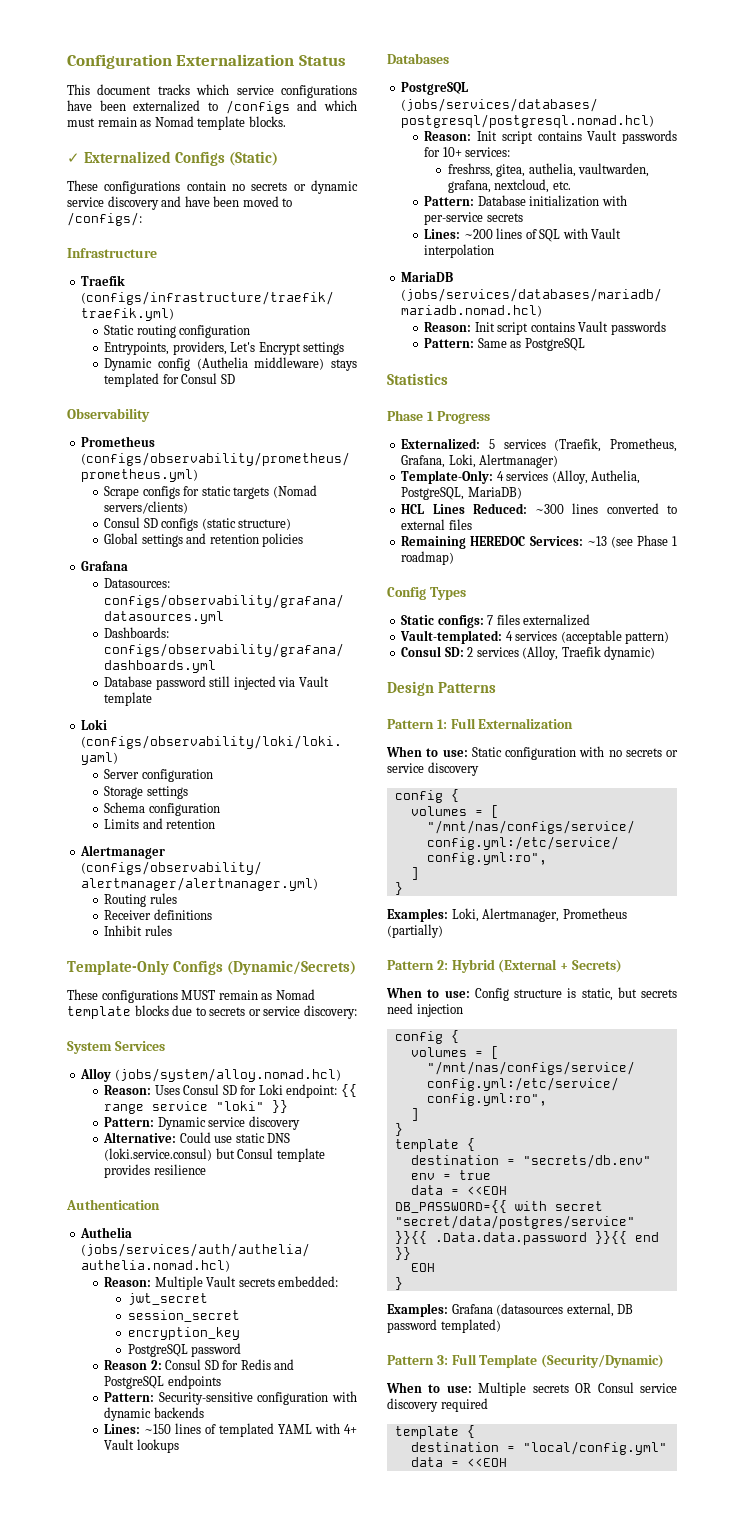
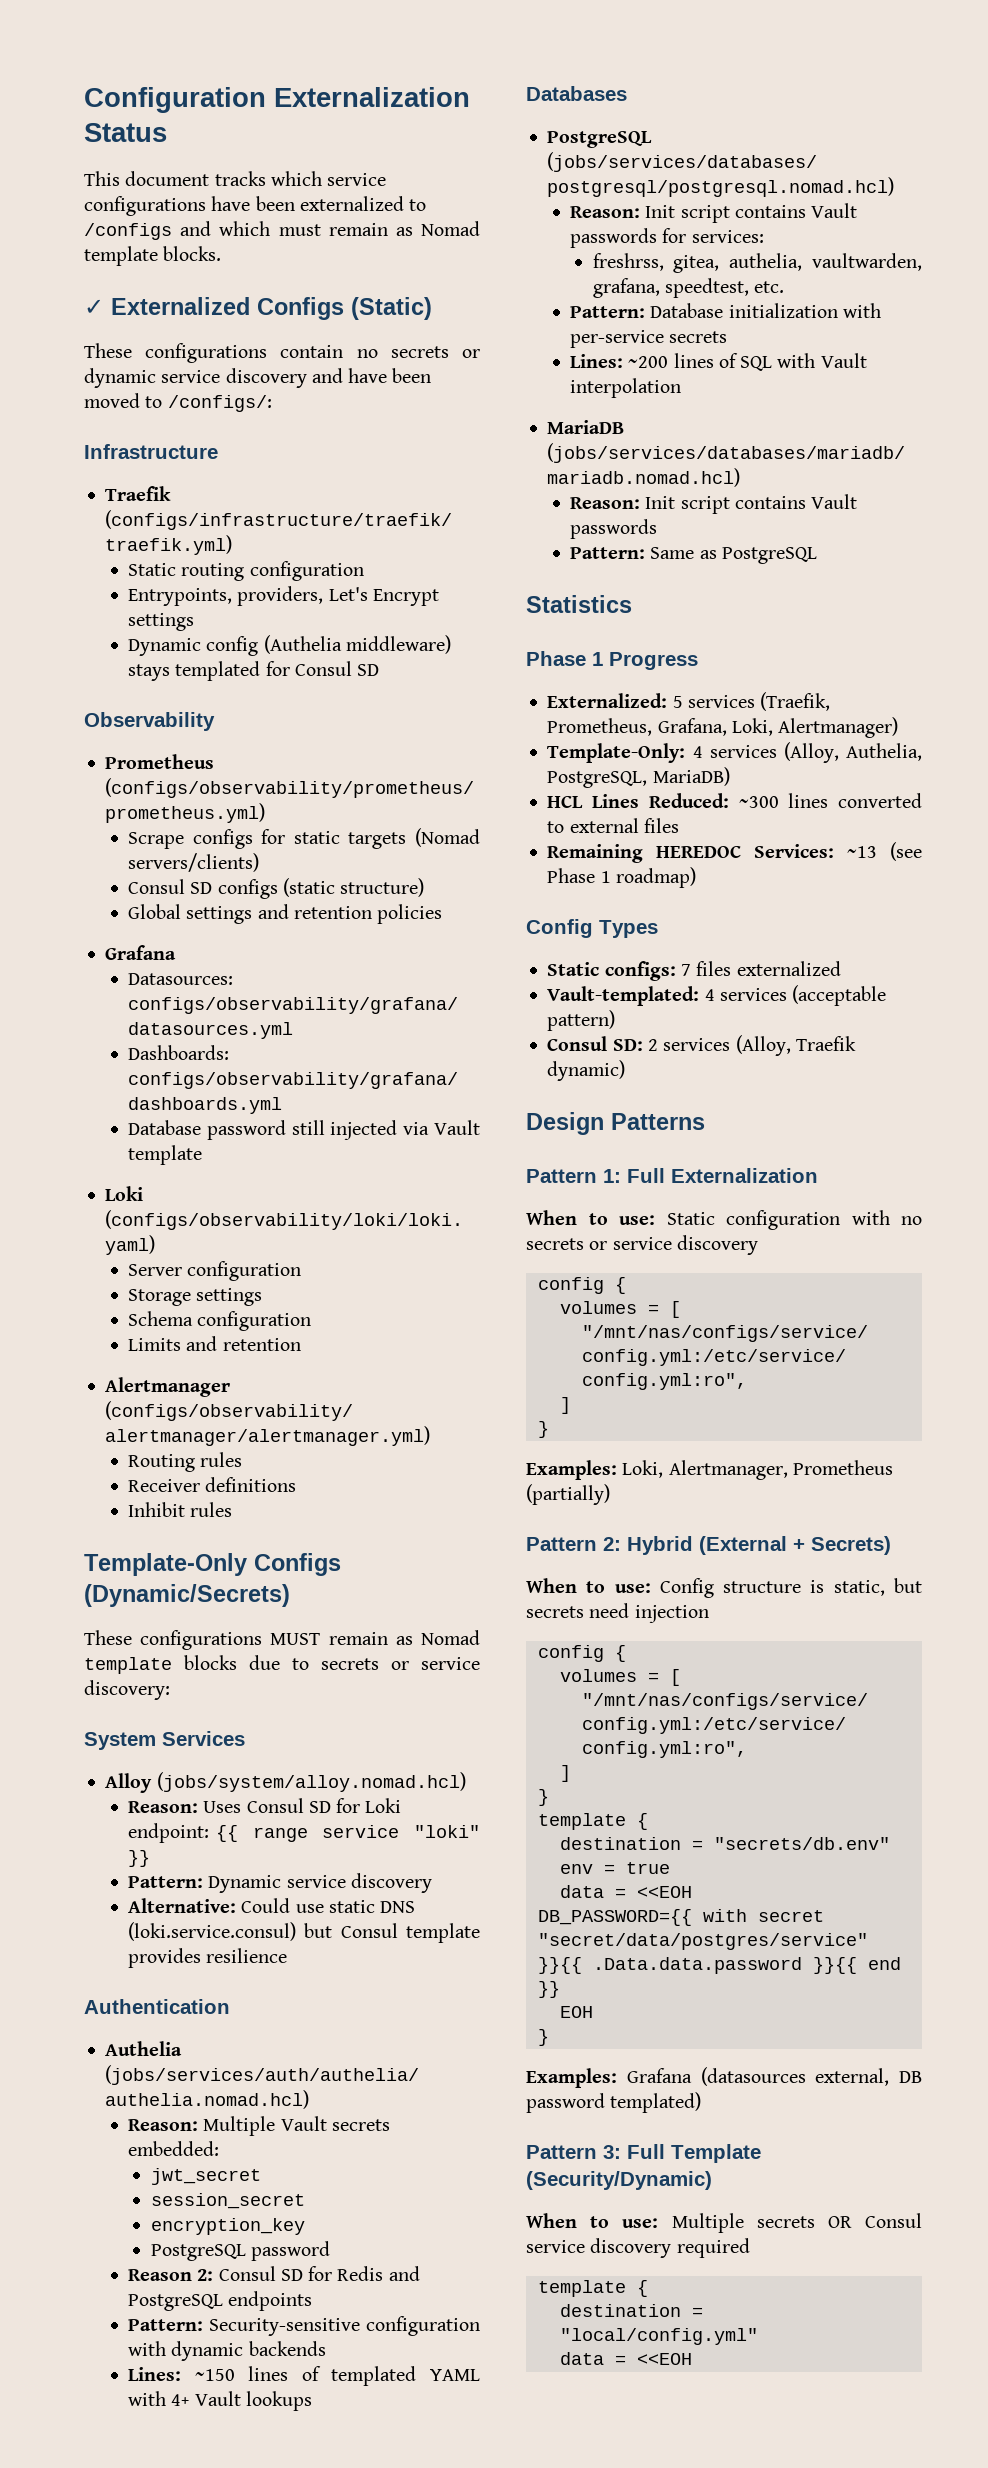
- Reason: Init script contains Vault passwords for 10+ services:
+ Reason: Init script contains Vault passwords for services:
- freshrss, gitea, authelia, vaultwarden, grafana, nextcloud, etc.
+ freshrss, gitea, authelia, vaultwarden, grafana, speedtest, etc.

